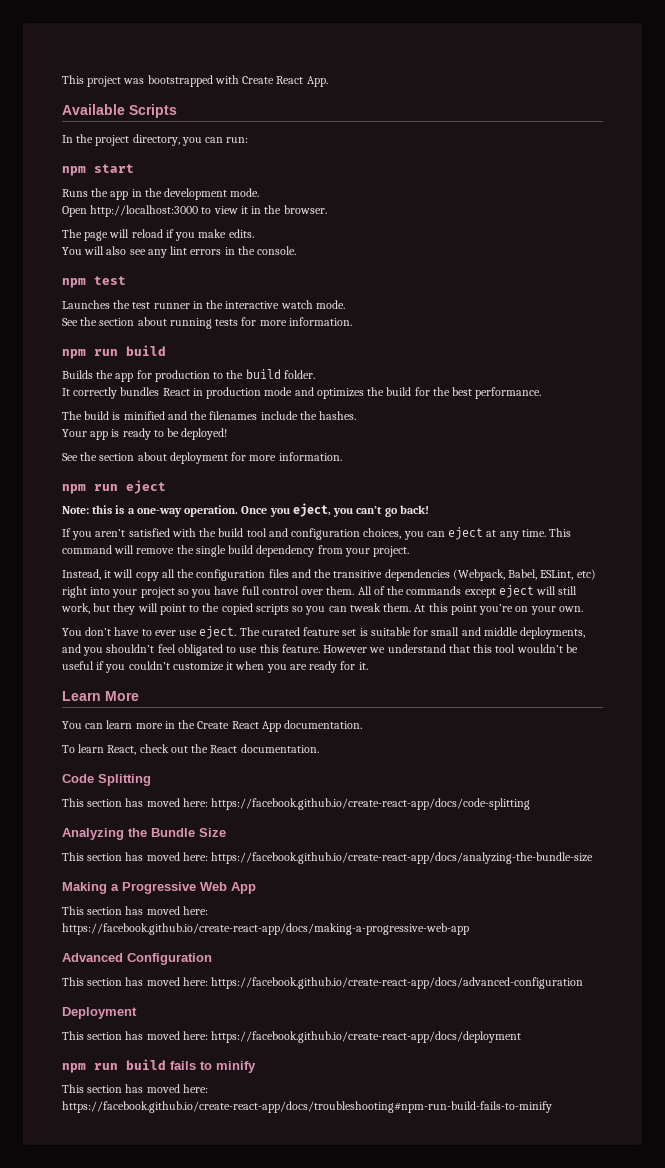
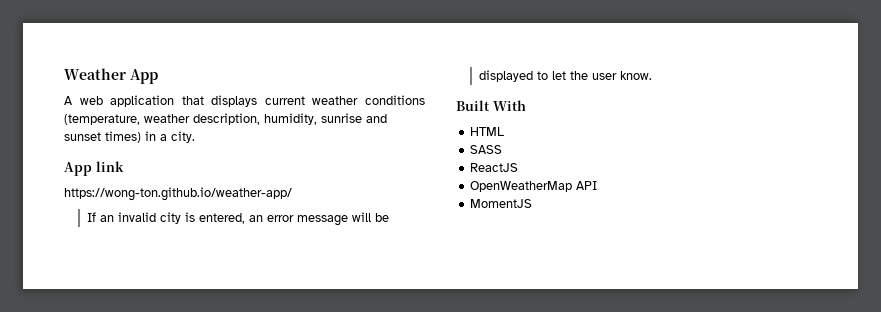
- This project was bootstrapped with Create React App.
- Available Scripts
- In the project directory, you can run:
- npm start
- Runs the app in the development mode.
- Open http://localhost:3000 to view it in the browser.
- The page will reload if you make edits.
- You will also see any lint errors in the console.
- npm test
- Launches the test runner in the interactive watch mode.
- See the section about running tests for more information.
- npm run build
- Builds the app for production to the build folder.
- It correctly bundles React in production mode and optimizes the build for the best performance.
- The build is minified and the filenames include the hashes.
- Your app is ready to be deployed!
- See the section about deployment for more information.
- npm run eject
- Note: this is a one-way operation. Once you eject, you can’t go back!
- If you aren’t satisfied with the build tool and configuration choices, you can eject at any time. This command will remove the single build dependency from your project.
- Instead, it will copy all the configuration files and the transitive dependencies (Webpack, Babel, ESLint, etc) right into your project so you have full control over them. All of the commands except eject will still work, but they will point to the copied scripts so you can tweak them. At this point you’re on your own.
- You don’t have to ever use eject. The curated feature set is suitable for small and middle deployments, and you shouldn’t feel obligated to use this feature. However we understand that this tool wouldn’t be useful if you couldn’t customize it when you are ready for it.
- Learn More
- You can learn more in the Create React App documentation.
- To learn React, check out the React documentation.
- Code Splitting
- This section has moved here: https://facebook.github.io/create-react-app/docs/code-splitting
- Analyzing the Bundle Size
- This section has moved here: https://facebook.github.io/create-react-app/docs/analyzing-the-bundle-size
- Making a Progressive Web App
- This section has moved here: https://facebook.github.io/create-react-app/docs/making-a-progressive-web-app
- Advanced Configuration
- This section has moved here: https://facebook.github.io/create-react-app/docs/advanced-configuration
- Deployment
- This section has moved here: https://facebook.github.io/create-react-app/docs/deployment
- npm run build fails to minify
- This section has moved here: https://facebook.github.io/create-react-app/docs/troubleshooting#npm-run-build-fails-to-minify
+ Weather App
+ A web application that displays current weather conditions (temperature, weather description, humidity, sunrise and sunset times) in a city.
+ App link
+ https://wong-ton.github.io/weather-app/
+ If an invalid city is entered, an error message will be displayed to let the user know.
+ Built With
+ HTML
+ SASS
+ ReactJS
+ OpenWeatherMap API
+ MomentJS

